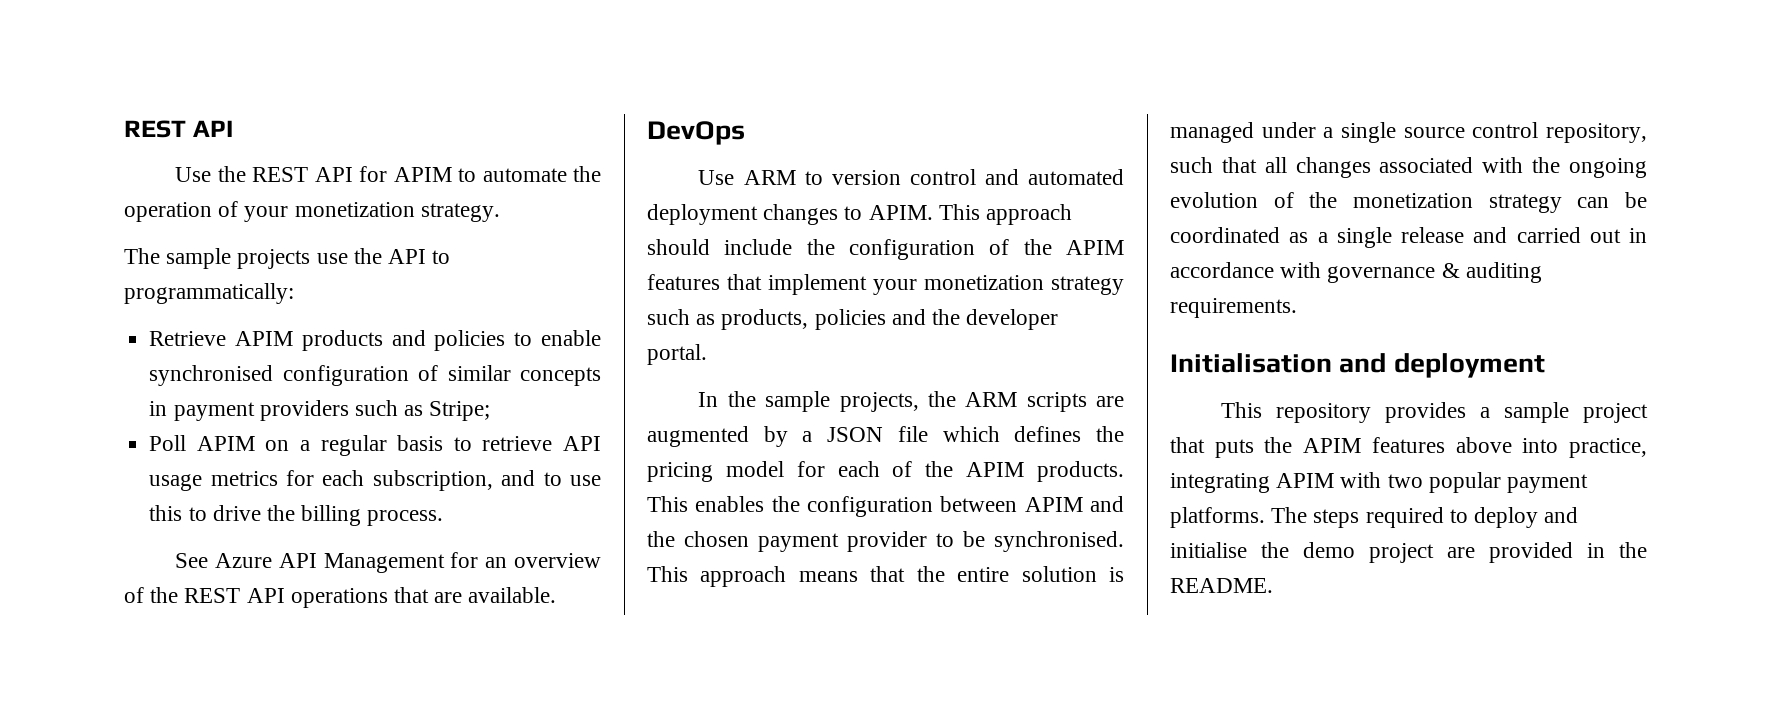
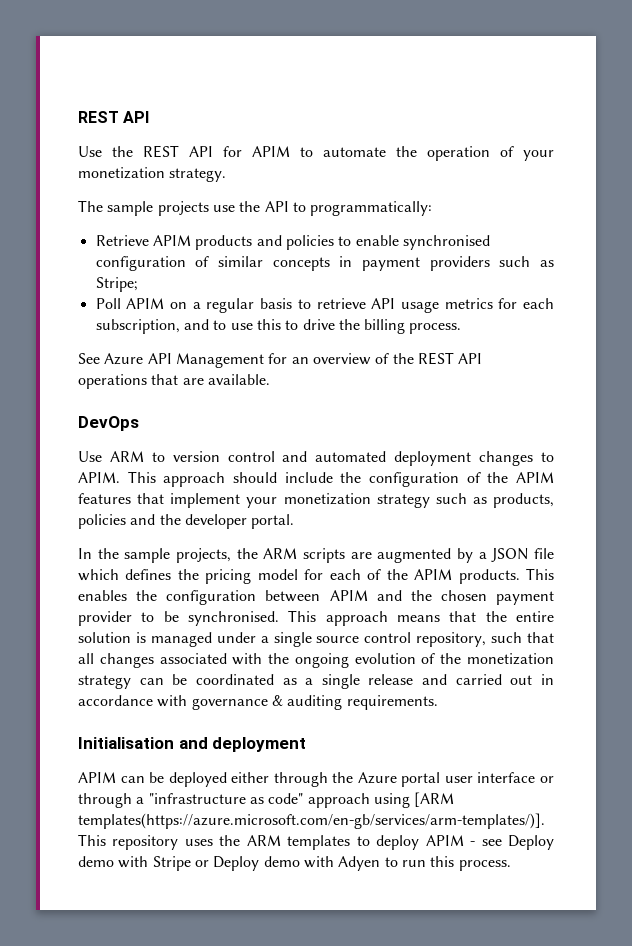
- This repository provides a sample project that puts the APIM features above into practice, integrating APIM with two popular payment platforms. The steps required to deploy and initialise the demo project are provided in the README.
+ APIM can be deployed either through the Azure portal user interface or through a "infrastructure as code" approach using [ARM templates(https://azure.microsoft.com/en-gb/services/arm-templates/)]. This repository uses the ARM templates to deploy APIM - see Deploy demo with Stripe or Deploy demo with Adyen to run this process.

